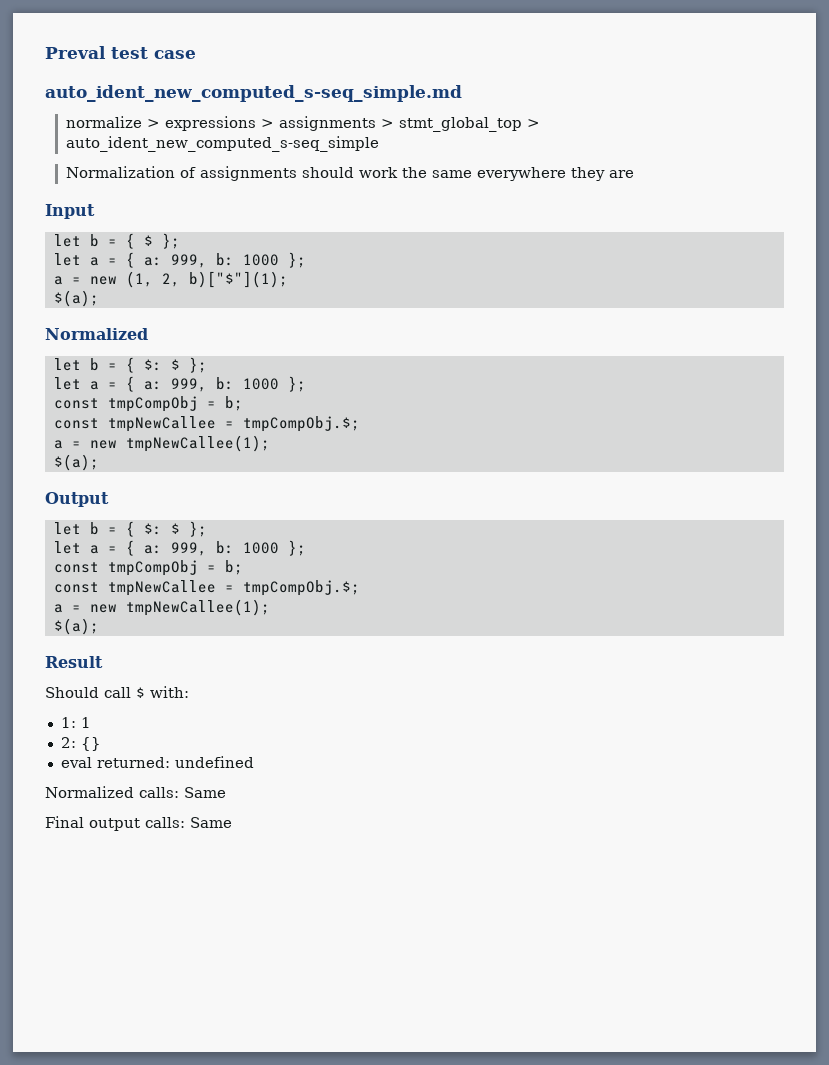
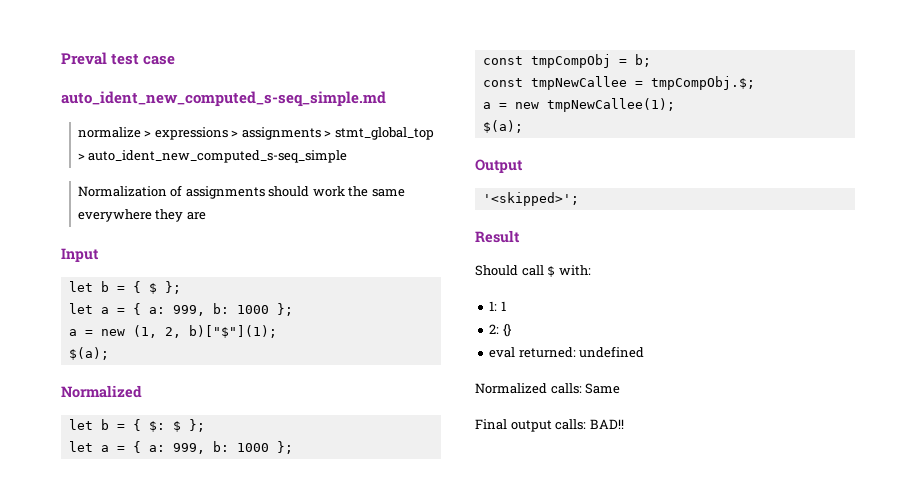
  Output
- let b = { $: $ };
- let a = { a: 999, b: 1000 };
- const tmpCompObj = b;
- const tmpNewCallee = tmpCompObj.$;
- a = new tmpNewCallee(1);
- $(a);
+ '<skipped>';
- Final output calls: Same
+ Final output calls: BAD!!

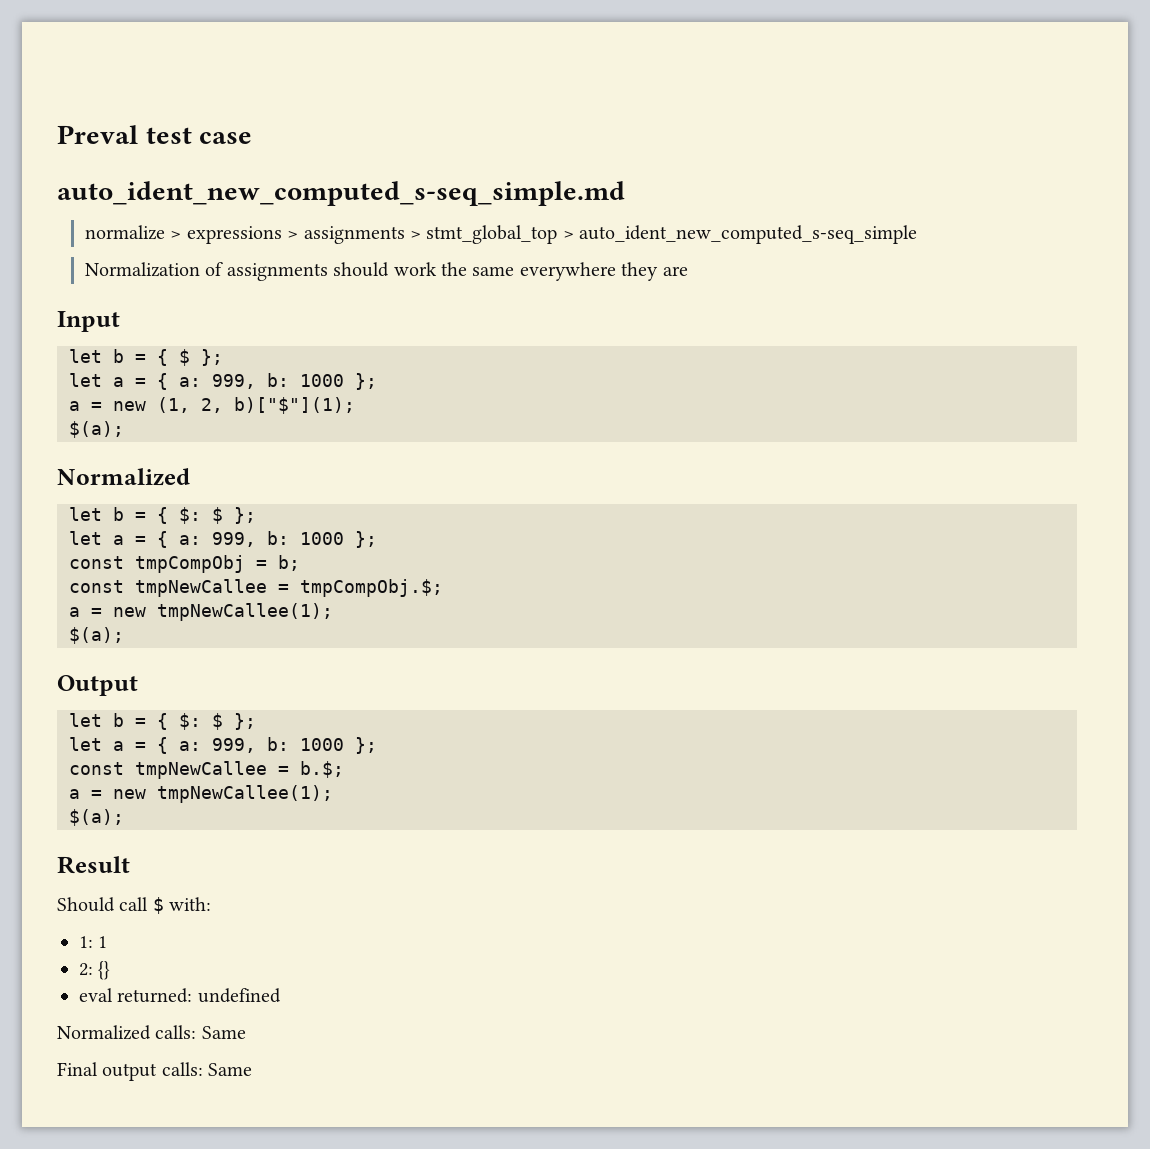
  Output
- '<skipped>';
+ let b = { $: $ };
+ let a = { a: 999, b: 1000 };
+ const tmpNewCallee = b.$;
+ a = new tmpNewCallee(1);
+ $(a);
- Final output calls: BAD!!
+ Final output calls: Same

